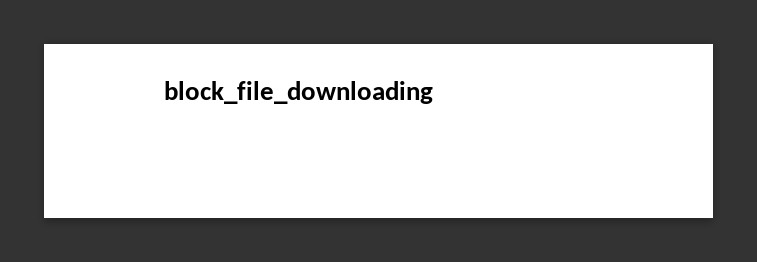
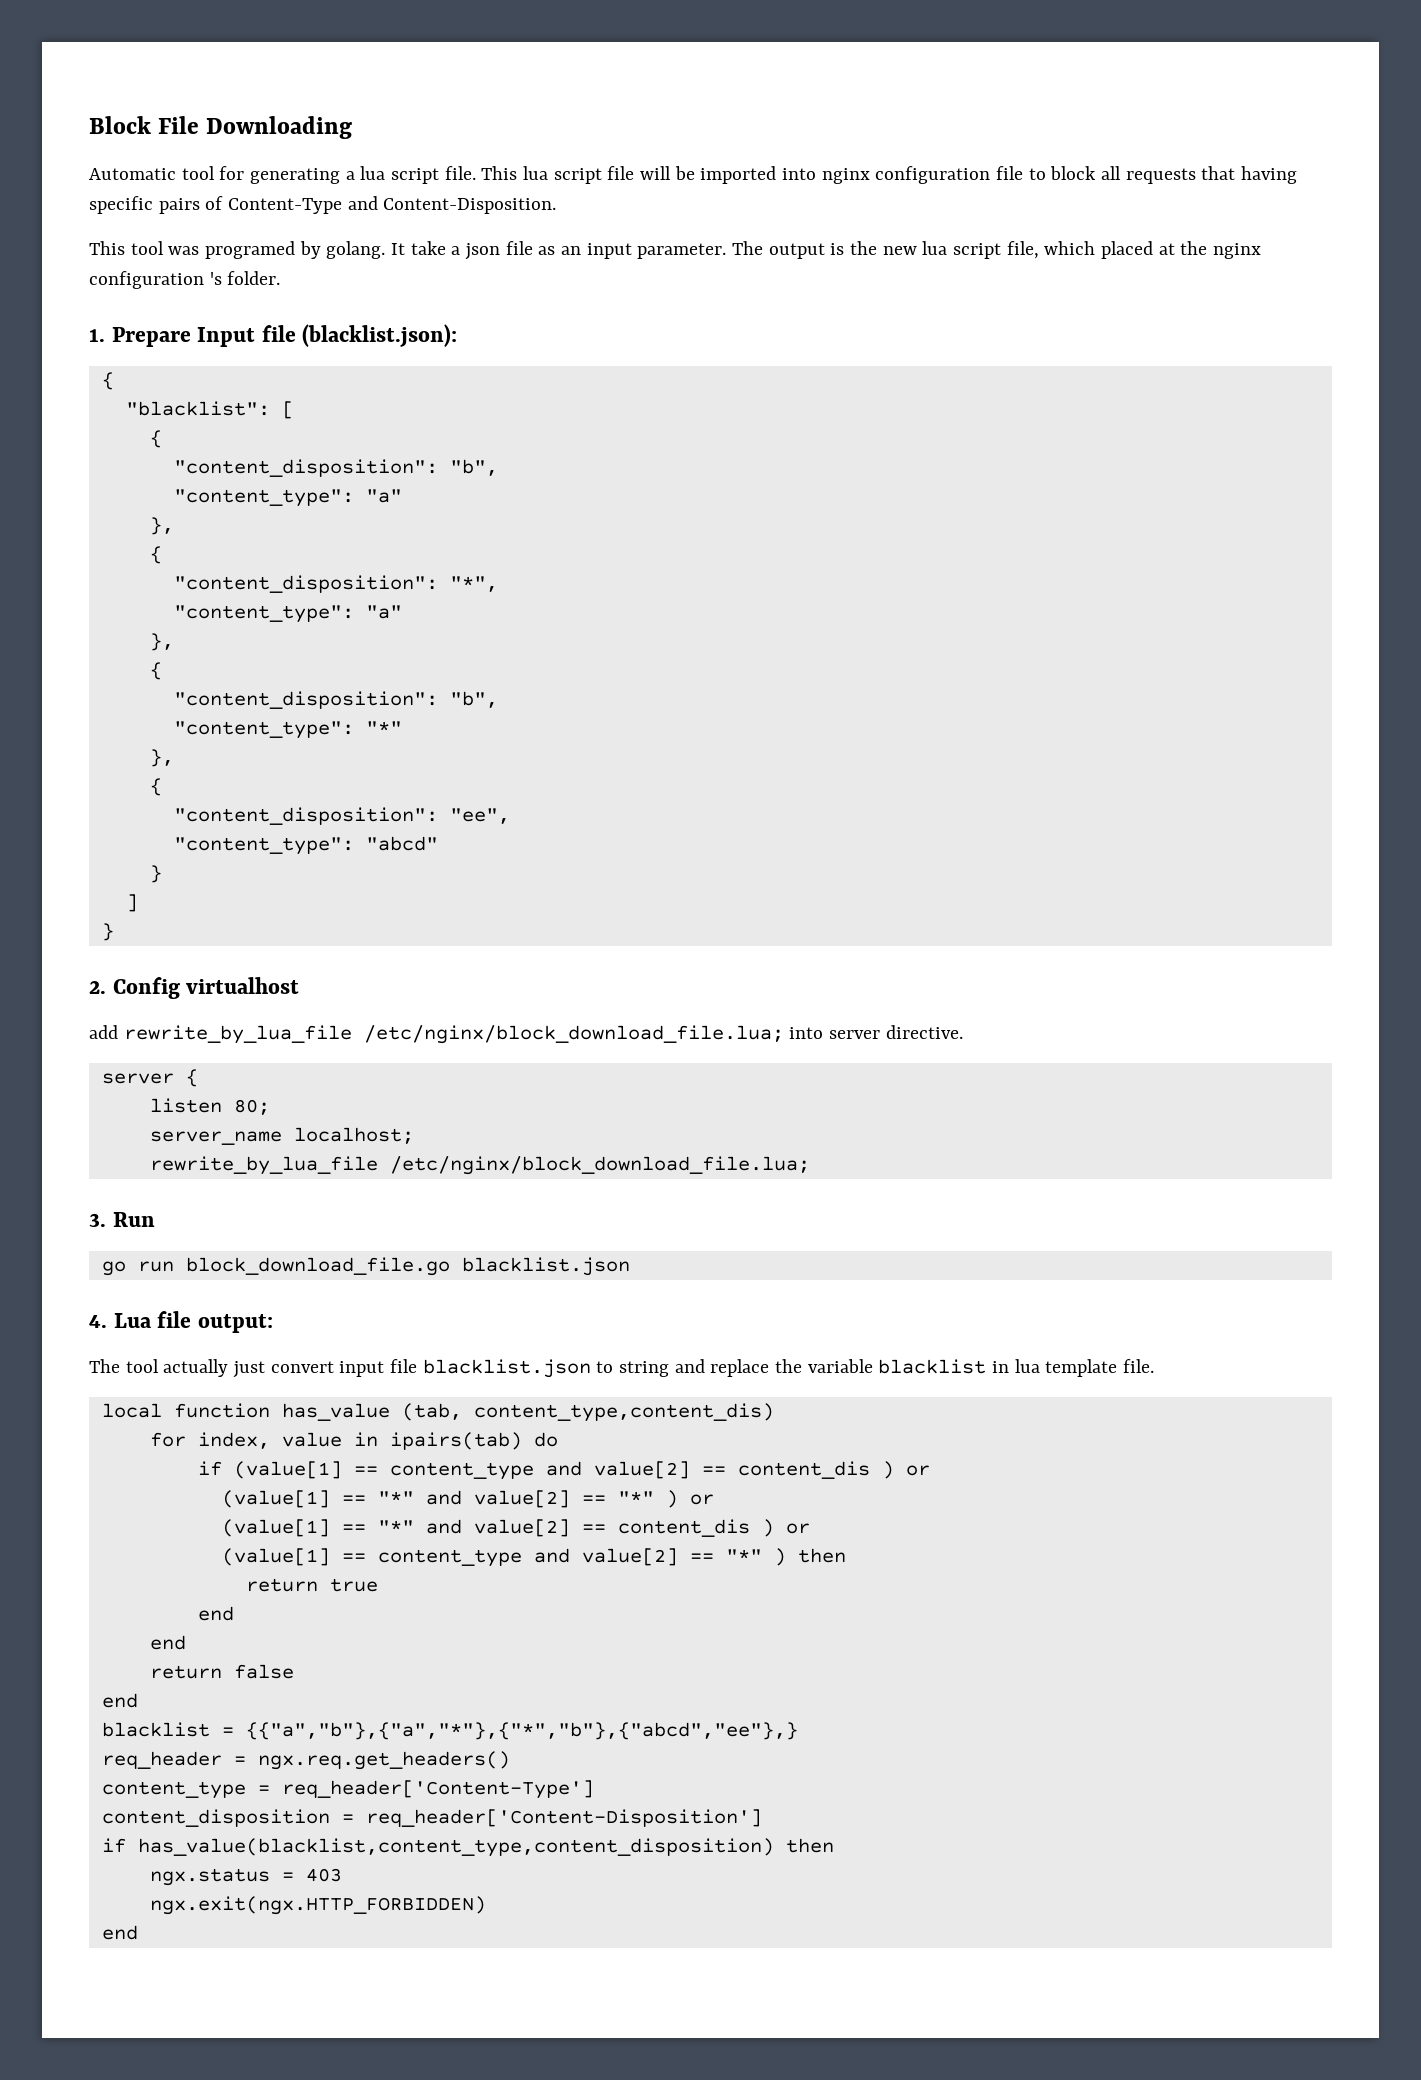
- block_file_downloading
+ Block File Downloading
+ Automatic tool for generating a lua script file. This lua script file will be imported into nginx configuration file to block all requests that having specific pairs of Content-Type and Content-Disposition.
+ This tool was programed by golang. It take a json file as an input parameter. The output is the new lua script file, which placed at the nginx configuration 's folder.
+ 1. Prepare Input file (blacklist.json):
+ {
+ "blacklist": [
+ {
+ "content_disposition": "b",
+ "content_type": "a"
+ },
+ {
+ "content_disposition": "*",
+ "content_type": "a"
+ },
+ {
+ "content_disposition": "b",
+ "content_type": "*"
+ },
+ {
+ "content_disposition": "ee",
+ "content_type": "abcd"
+ }
+ ]
+ }
+ 2. Config virtualhost
+ add rewrite_by_lua_file /etc/nginx/block_download_file.lua; into server directive.
+ server {
+ listen 80;
+ server_name localhost;
+ rewrite_by_lua_file /etc/nginx/block_download_file.lua;
+ 3. Run
+ go run block_download_file.go blacklist.json
+ 4. Lua file output:
+ The tool actually just convert input file blacklist.json to string and replace the variable blacklist in lua template file.
+ local function has_value (tab, content_type,content_dis)
+ for index, value in ipairs(tab) do
+ if (value[1] == content_type and value[2] == content_dis ) or
+ (value[1] == "*" and value[2] == "*" ) or
+ (value[1] == "*" and value[2] == content_dis ) or
+ (value[1] == content_type and value[2] == "*" ) then
+ return true
+ end
+ end
+ return false
+ end
+ blacklist = {{"a","b"},{"a","*"},{"*","b"},{"abcd","ee"},}
+ req_header = ngx.req.get_headers()
+ content_type = req_header['Content-Type']
+ content_disposition = req_header['Content-Disposition']
+ if has_value(blacklist,content_type,content_disposition) then
+ ngx.status = 403
+ ngx.exit(ngx.HTTP_FORBIDDEN)
+ end

